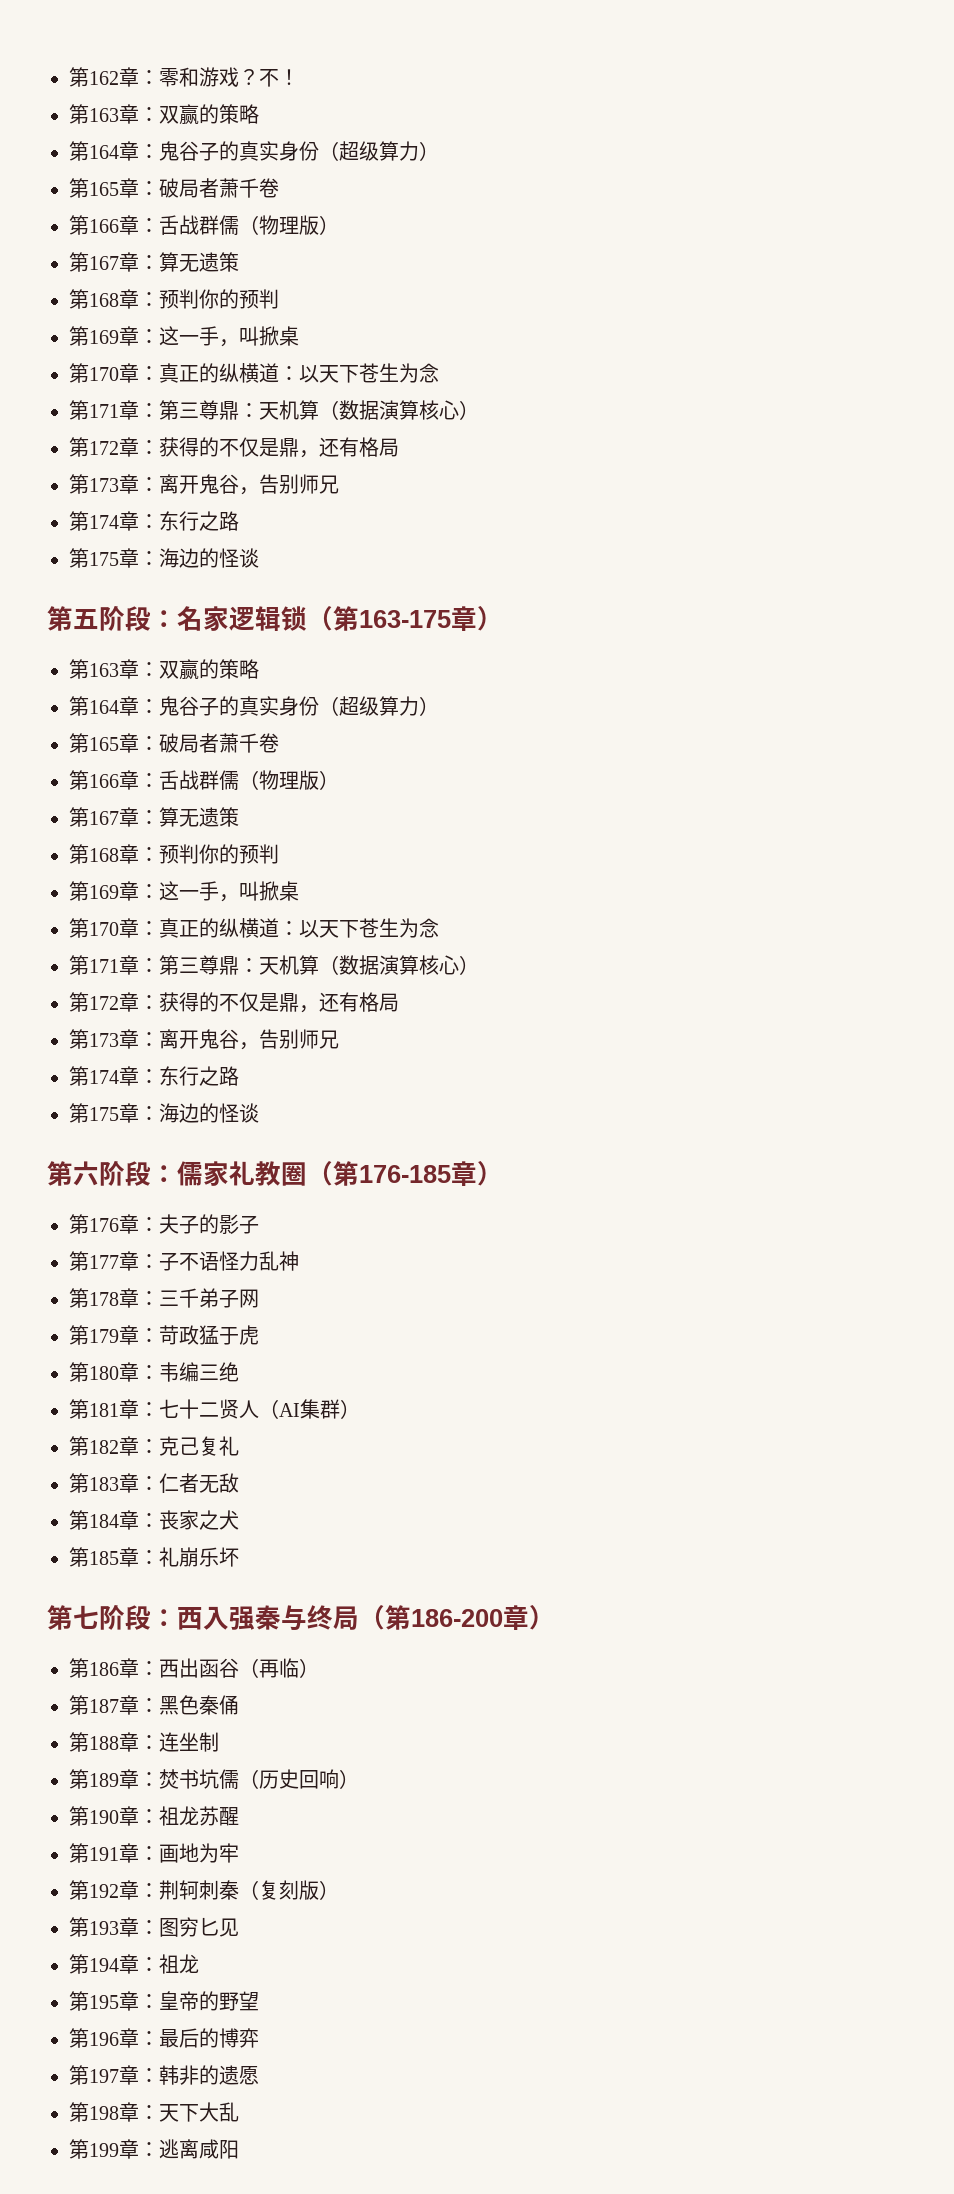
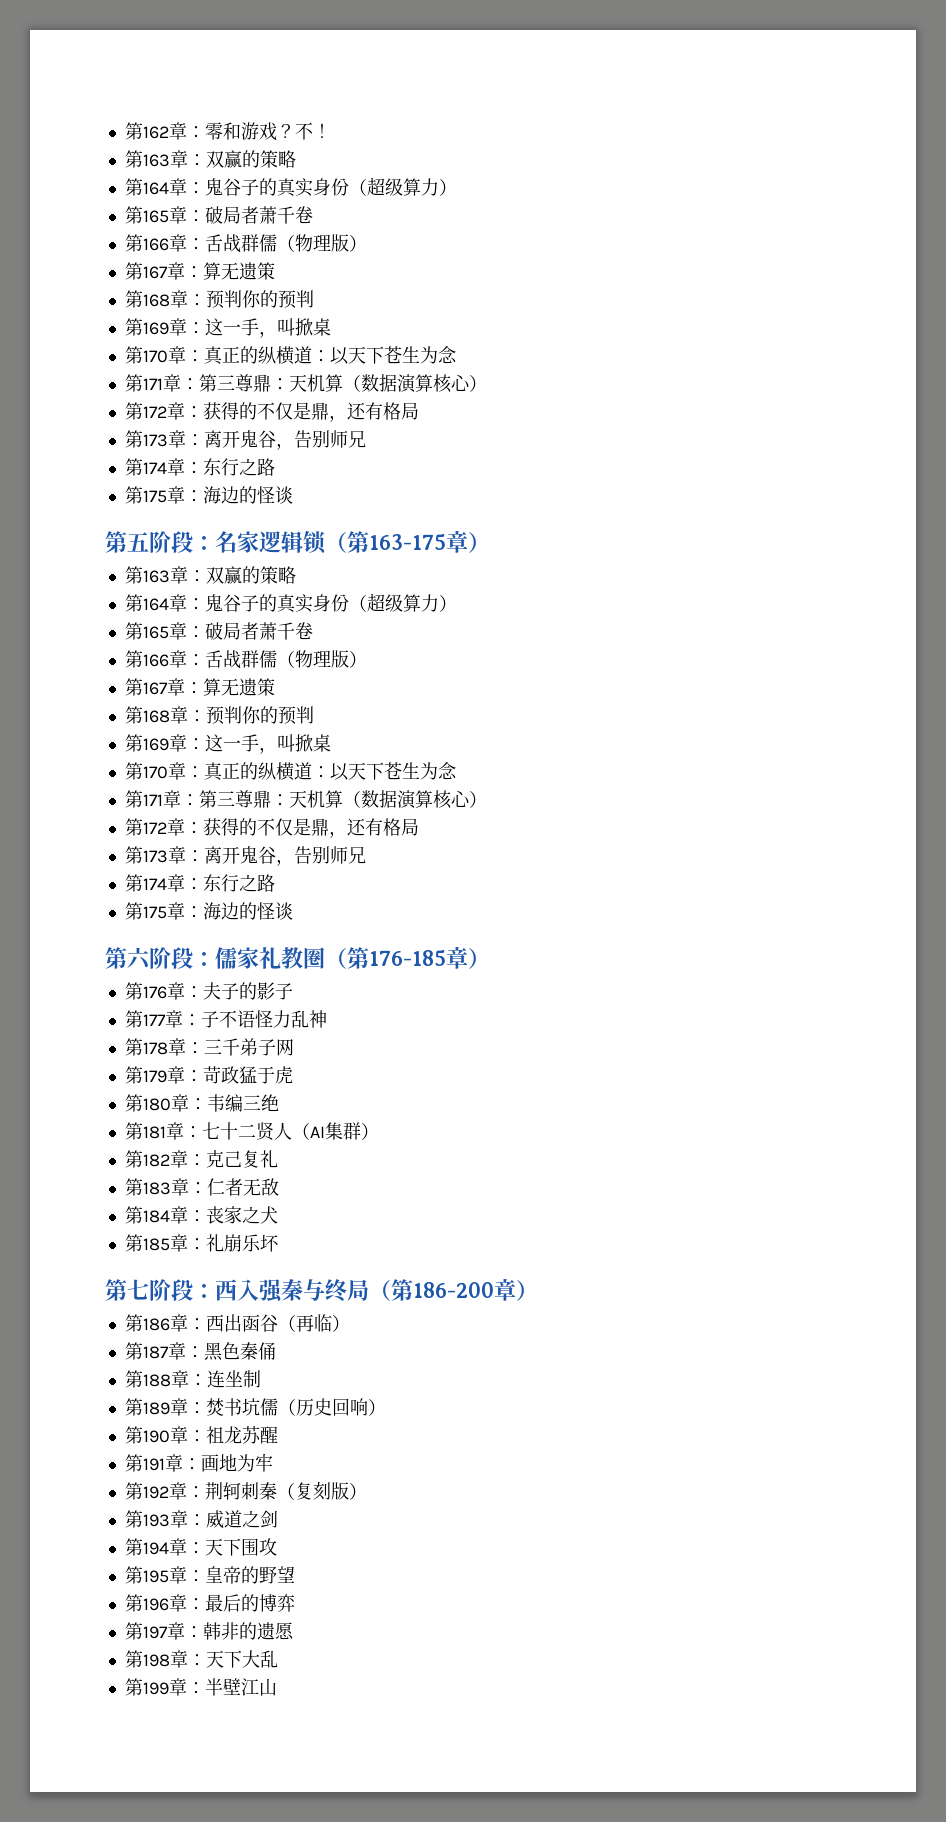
- 第193章：图穷匕见
+ 第193章：威道之剑
- 第194章：祖龙
+ 第194章：天下围攻
- 第199章：逃离咸阳
+ 第199章：半壁江山

